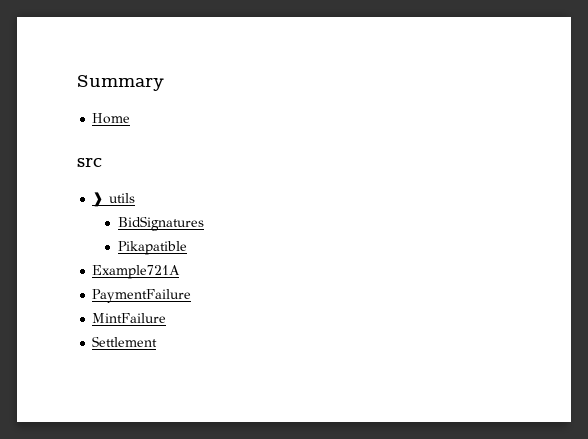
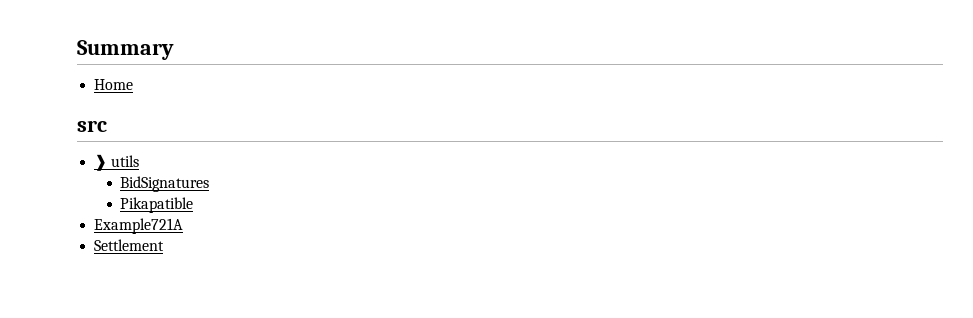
- PaymentFailure
- MintFailure

